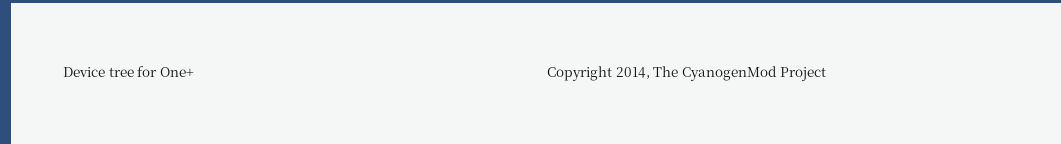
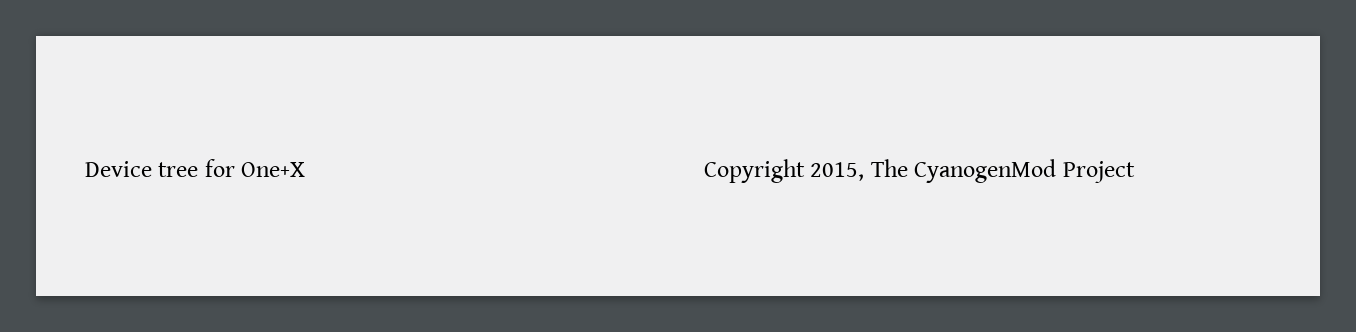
- Device tree for One+
+ Device tree for One+X
- Copyright 2014, The CyanogenMod Project
+ Copyright 2015, The CyanogenMod Project

